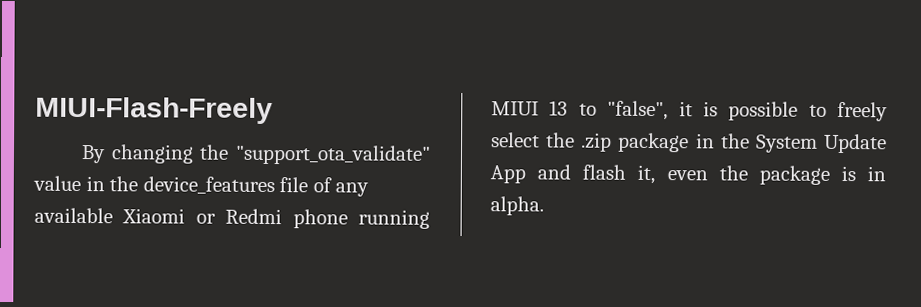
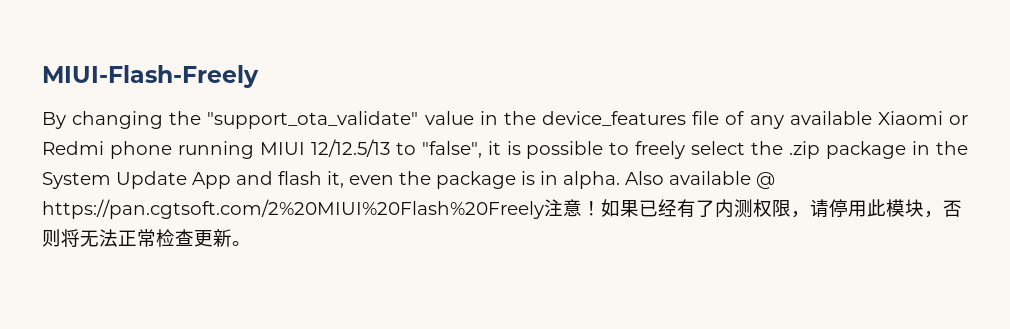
- By changing the "support_ota_validate" value in the device_features file of any available Xiaomi or Redmi phone running MIUI 13 to "false", it is possible to freely select the .zip package in the System Update App and flash it, even the package is in alpha.
+ By changing the "support_ota_validate" value in the device_features file of any available Xiaomi or Redmi phone running MIUI 12/12.5/13 to "false", it is possible to freely select the .zip package in the System Update App and flash it, even the package is in alpha.
+ Also available @ https://pan.cgtsoft.com/2%20MIUI%20Flash%20Freely注意！如果已经有了内测权限，请停用此模块，否则将无法正常检查更新。

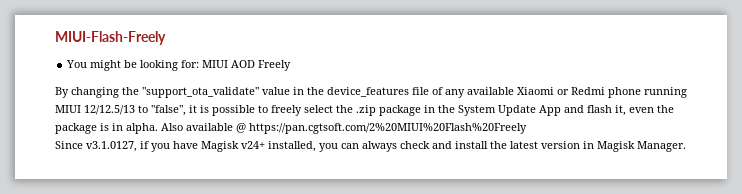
+ You might be looking for: MIUI AOD Freely
- Also available @ https://pan.cgtsoft.com/2%20MIUI%20Flash%20Freely注意！如果已经有了内测权限，请停用此模块，否则将无法正常检查更新。
+ Also available @ https://pan.cgtsoft.com/2%20MIUI%20Flash%20Freely
+ Since v3.1.0127, if you have Magisk v24+ installed, you can always check and install the latest version in Magisk Manager.

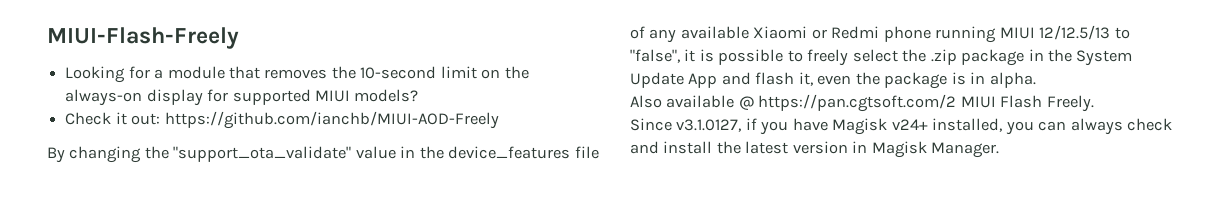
- You might be looking for: MIUI AOD Freely
+ Looking for a module that removes the 10-second limit on the always-on display for supported MIUI models?
+ Check it out: https://github.com/ianchb/MIUI-AOD-Freely
- By changing the "support_ota_validate" value in the device_features file of any available Xiaomi or Redmi phone running MIUI 12/12.5/13 to "false", it is possible to freely select the .zip package in the System Update App and flash it, even the package is in alpha. Also available @ https://pan.cgtsoft.com/2%20MIUI%20Flash%20Freely
+ By changing the "support_ota_validate" value in the device_features file of any available Xiaomi or Redmi phone running MIUI 12/12.5/13 to "false", it is possible to freely select the .zip package in the System Update App and flash it, even the package is in alpha.
+ Also available @ https://pan.cgtsoft.com/2 MIUI Flash Freely.

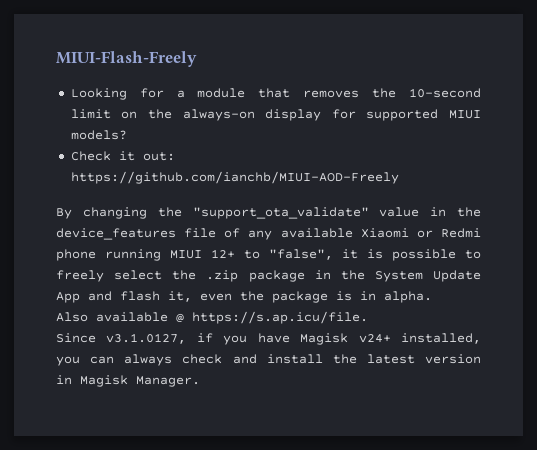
- By changing the "support_ota_validate" value in the device_features file of any available Xiaomi or Redmi phone running MIUI 12/12.5/13 to "false", it is possible to freely select the .zip package in the System Update App and flash it, even the package is in alpha.
+ By changing the "support_ota_validate" value in the device_features file of any available Xiaomi or Redmi phone running MIUI 12+ to "false", it is possible to freely select the .zip package in the System Update App and flash it, even the package is in alpha.
- Also available @ https://pan.cgtsoft.com/2 MIUI Flash Freely.
+ Also available @ https://s.ap.icu/file.

